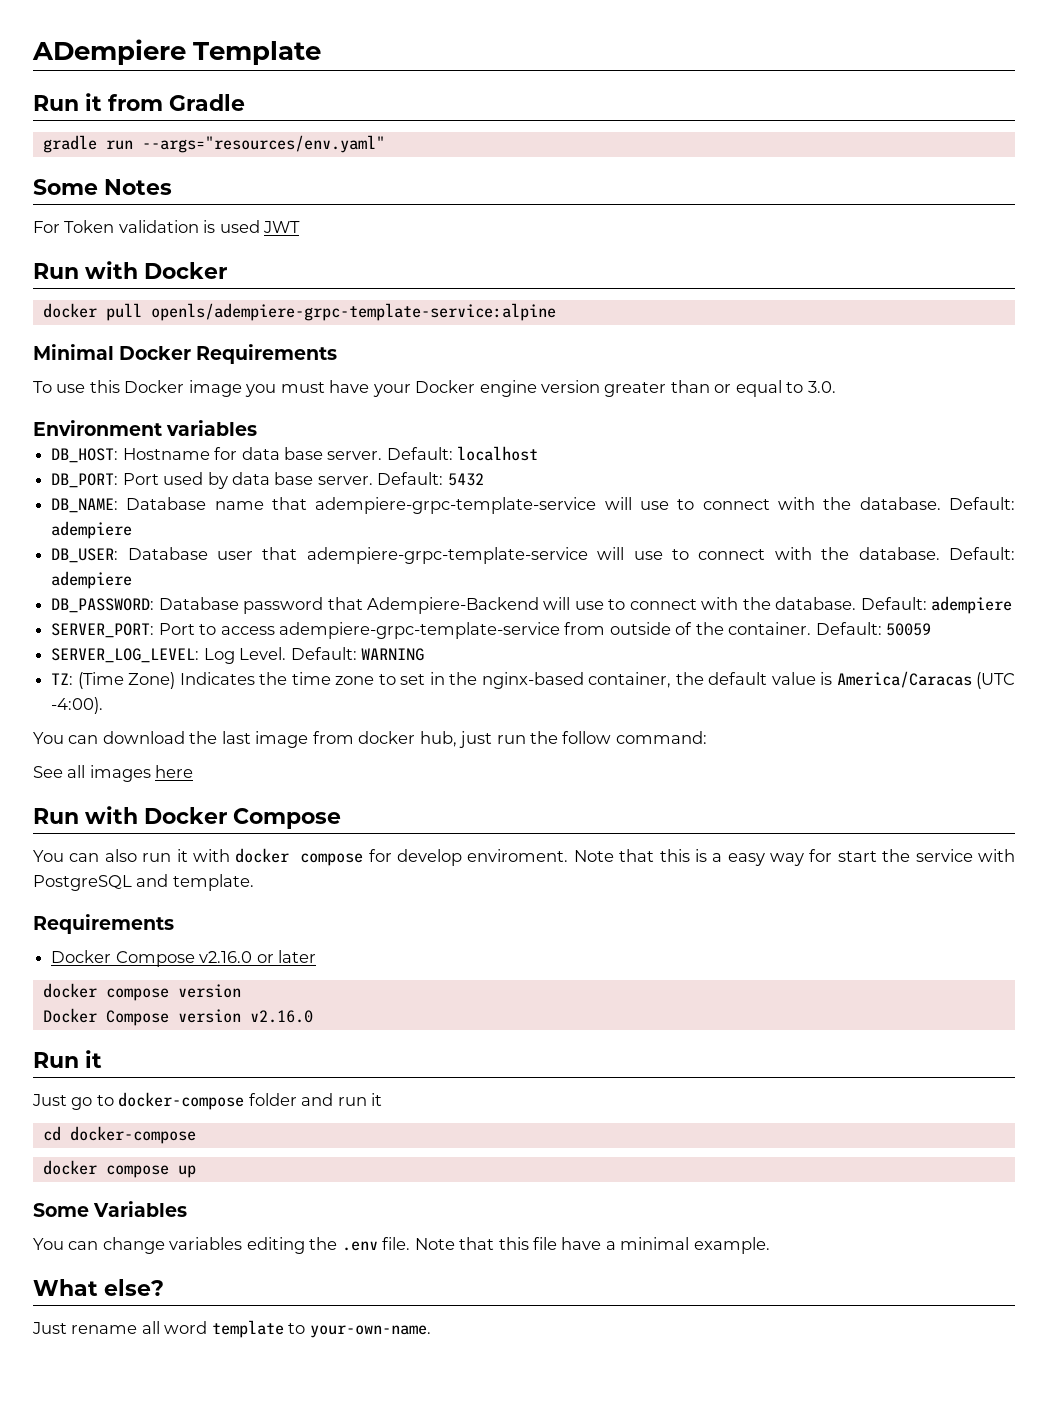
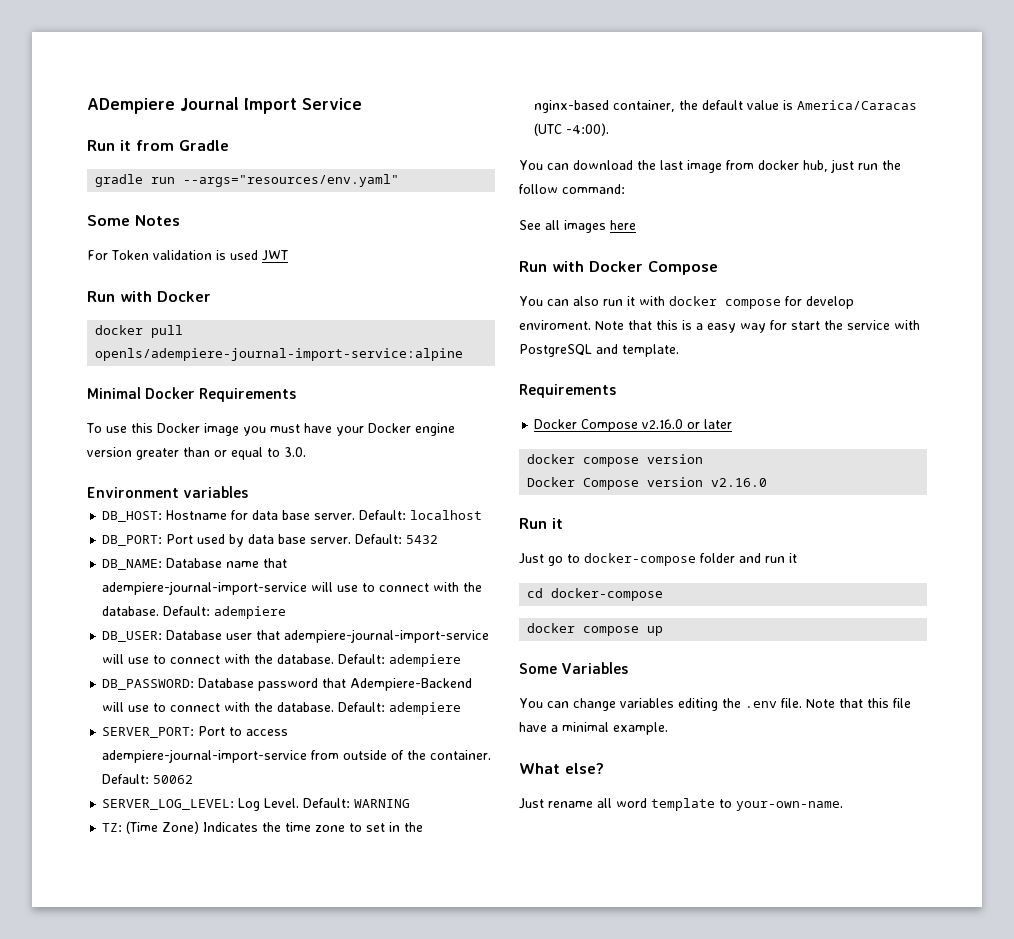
- ADempiere Template
+ ADempiere Journal Import Service
- docker pull openls/adempiere-grpc-template-service:alpine
+ docker pull openls/adempiere-journal-import-service:alpine
- DB_NAME: Database name that adempiere-grpc-template-service will use to connect with the database.
+ DB_NAME: Database name that adempiere-journal-import-service will use to connect with the database.
- DB_USER: Database user that adempiere-grpc-template-service will use to connect with the database.
+ DB_USER: Database user that adempiere-journal-import-service will use to connect with the database.
- SERVER_PORT: Port to access adempiere-grpc-template-service from outside of the container.
+ SERVER_PORT: Port to access adempiere-journal-import-service from outside of the container.
- Default: 50059
+ Default: 50062

